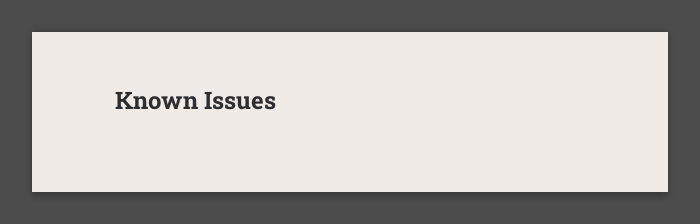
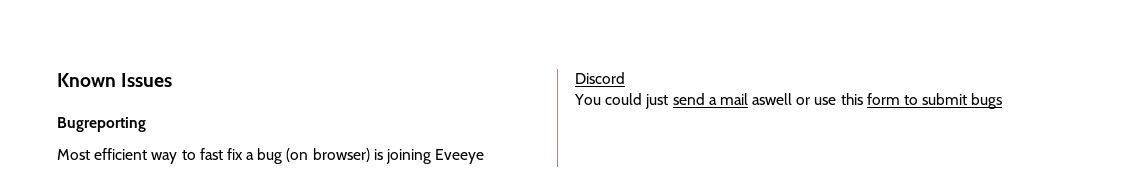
+ Bugreporting
+ Most efficient way to fast fix a bug (on browser) is joining Eveeye Discord
+ You could just send a mail aswell or use this form to submit bugs

